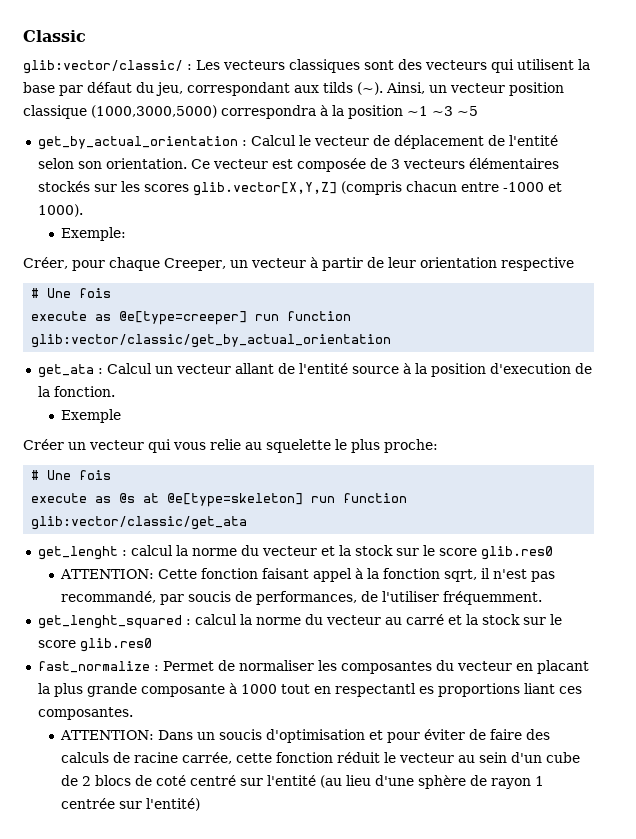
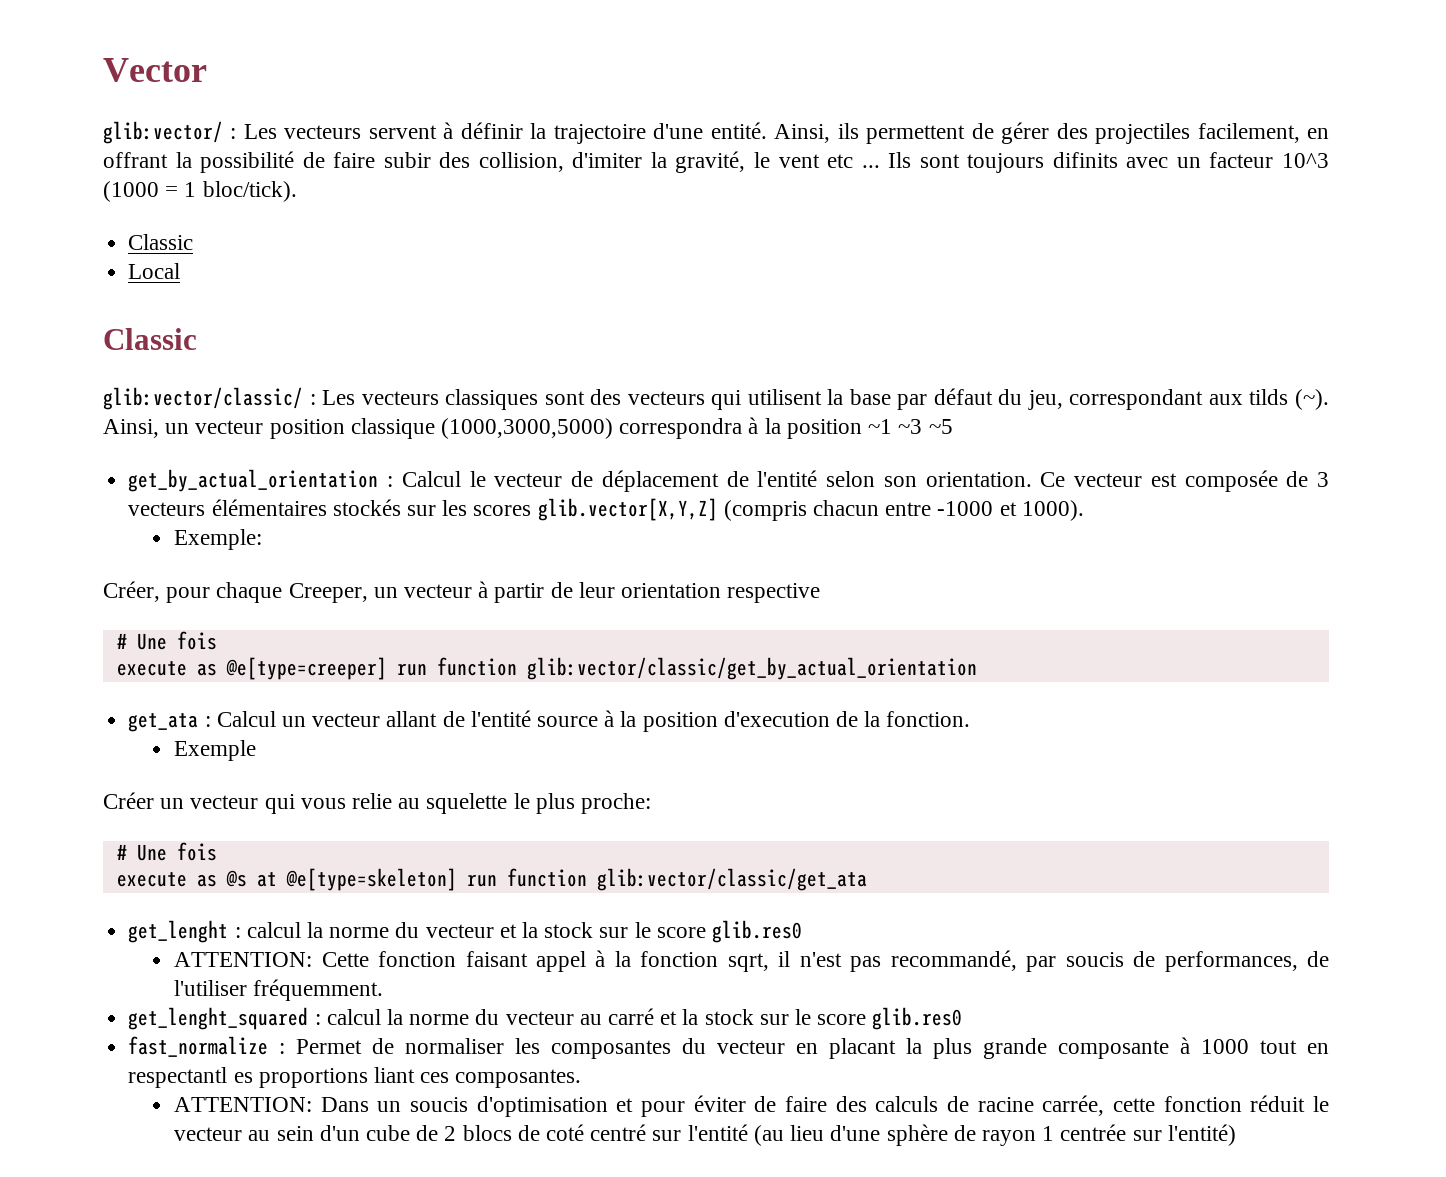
+ Vector
+ glib:vector/ : Les vecteurs servent à définir la trajectoire d'une entité. Ainsi, ils permettent de gérer des projectiles facilement, en offrant la possibilité de faire subir des collision, d'imiter la gravité, le vent etc ... Ils sont toujours difinits avec un facteur 10^3 (1000 = 1 bloc/tick).
+ Classic
+ Local

